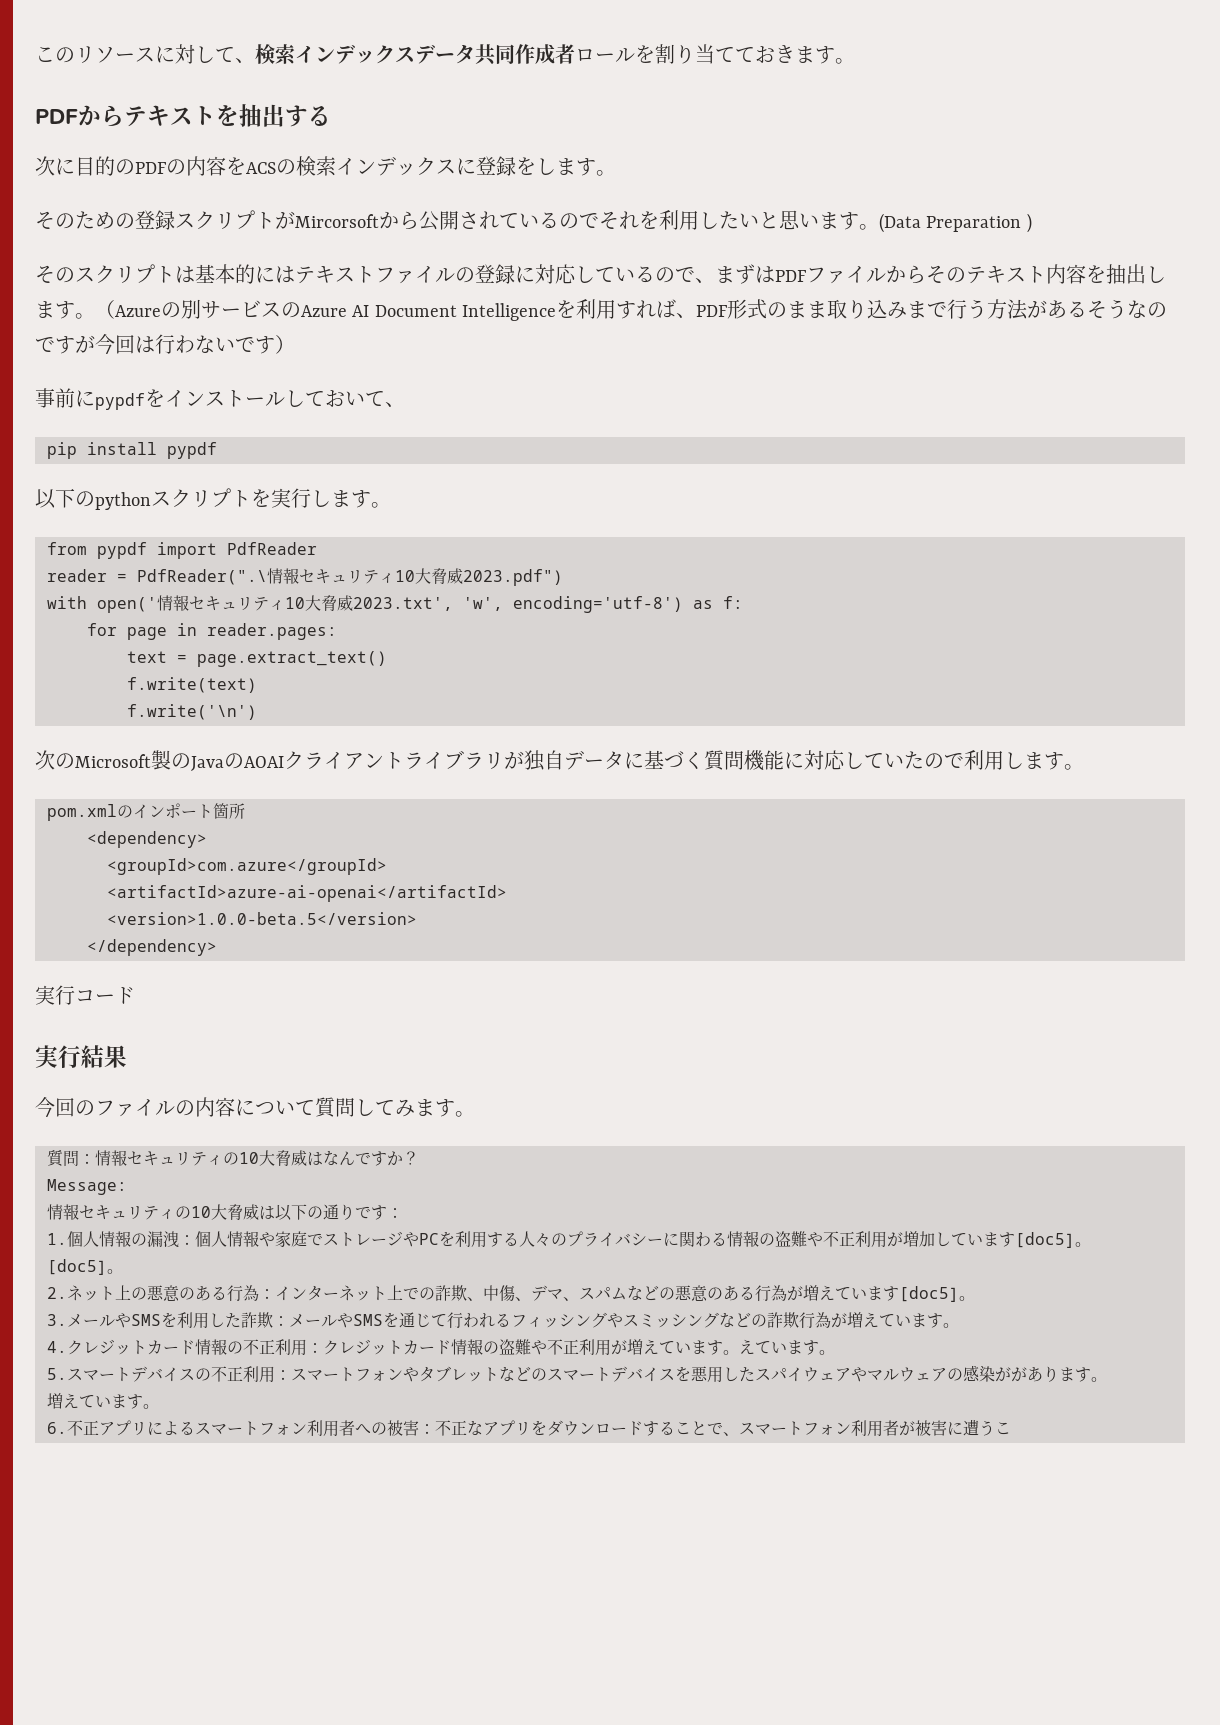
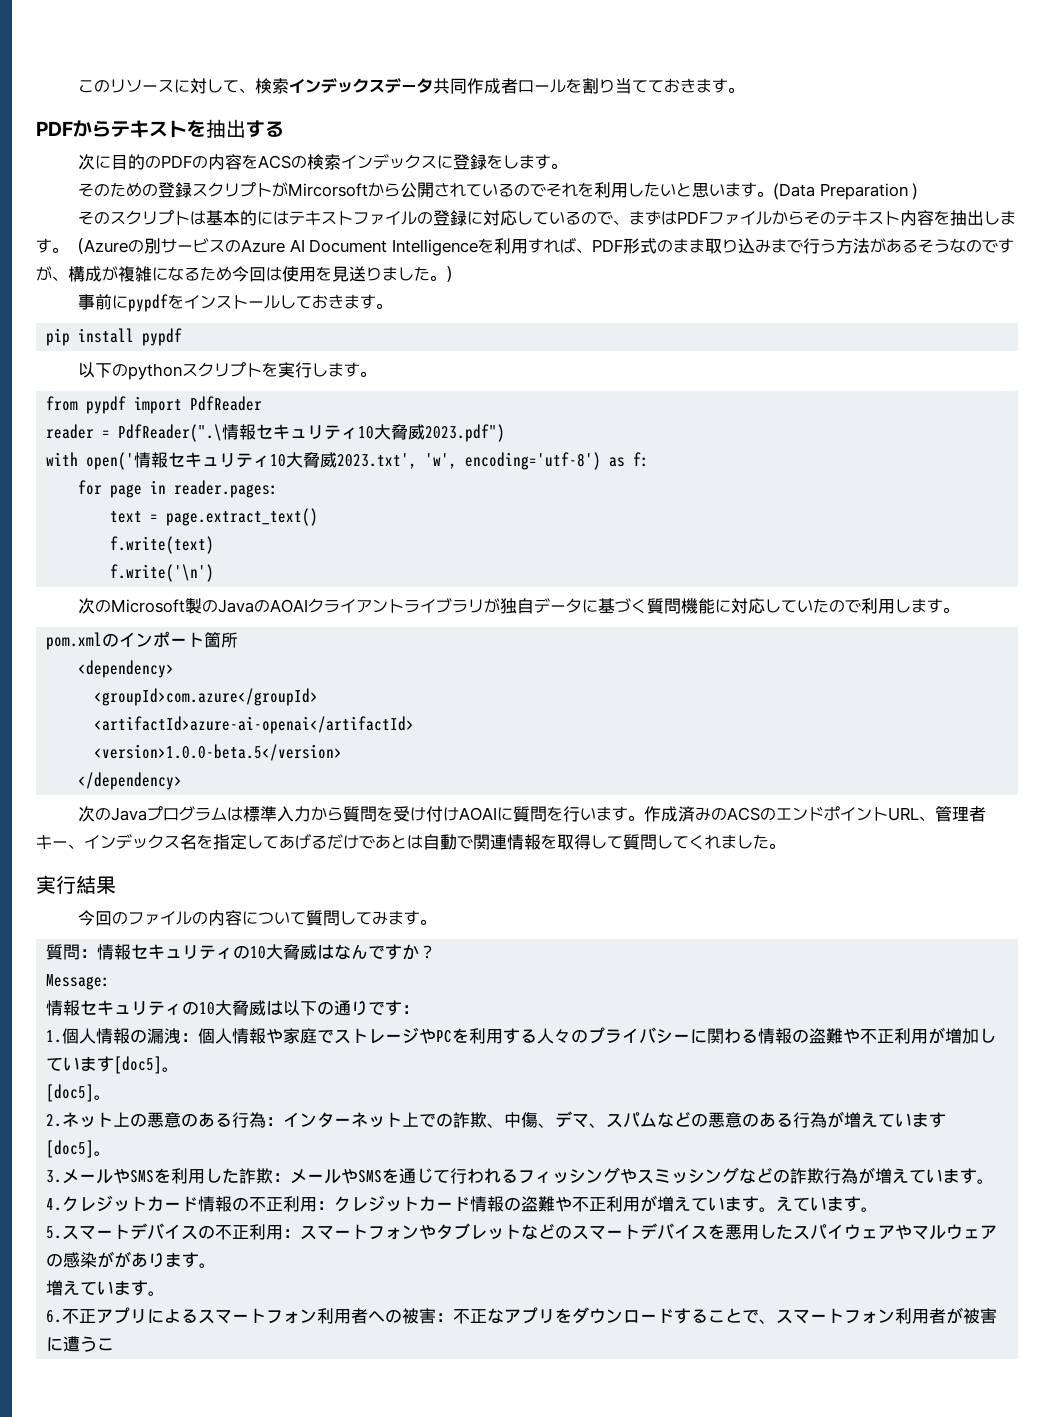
- （Azureの別サービスのAzure AI Document Intelligenceを利用すれば、PDF形式のまま取り込みまで行う方法があるそうなのですが今回は行わないです）
+ （Azureの別サービスのAzure AI Document Intelligenceを利用すれば、PDF形式のまま取り込みまで行う方法があるそうなのですが、構成が複雑になるため今回は使用を見送りました。）
- 事前にpypdfをインストールしておいて、
+ 事前にpypdfをインストールしておきます。
- 実行コード
+ 次のJavaプログラムは標準入力から質問を受け付けAOAIに質問を行います。作成済みのACSのエンドポイントURL、管理者キー、インデックス名を指定してあげるだけであとは自動で関連情報を取得して質問してくれました。

